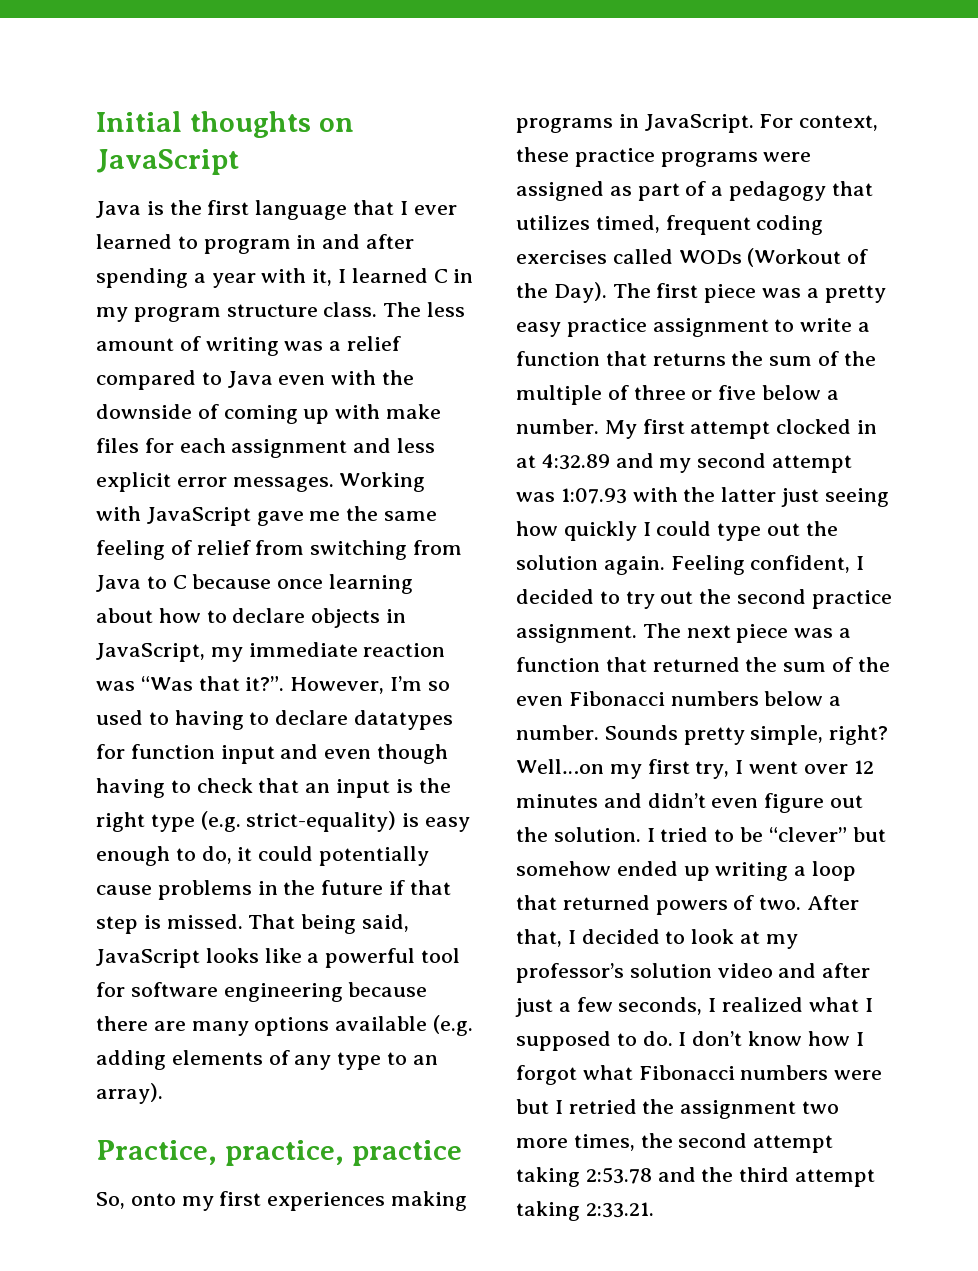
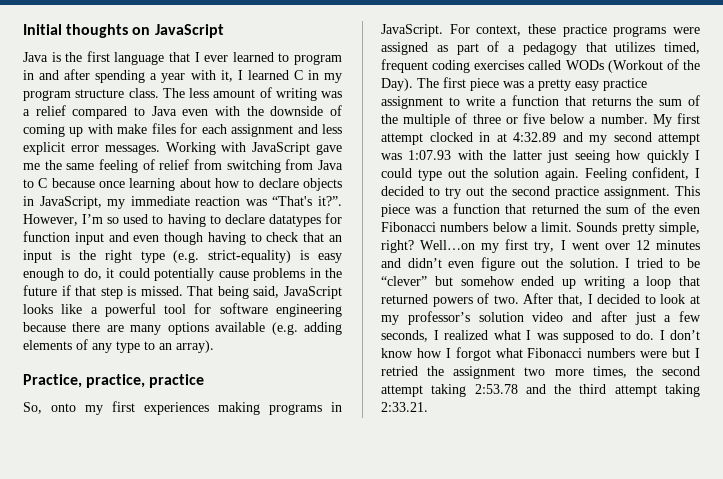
- Working with JavaScript gave me the same feeling of relief from switching from Java to C because once learning about how to declare objects in JavaScript, my immediate reaction was “Was that it?”.
+ Working with JavaScript gave me the same feeling of relief from switching from Java to C because once learning about how to declare objects in JavaScript, my immediate reaction was “That's it?”.
- The next piece was a function that returned the sum of the even Fibonacci numbers below a number.
+ This piece was a function that returned the sum of the even Fibonacci numbers below a limit.
- After that, I decided to look at my professor’s solution video and after just a few seconds, I realized what I supposed to do.
+ After that, I decided to look at my professor’s solution video and after just a few seconds, I realized what I was supposed to do.

